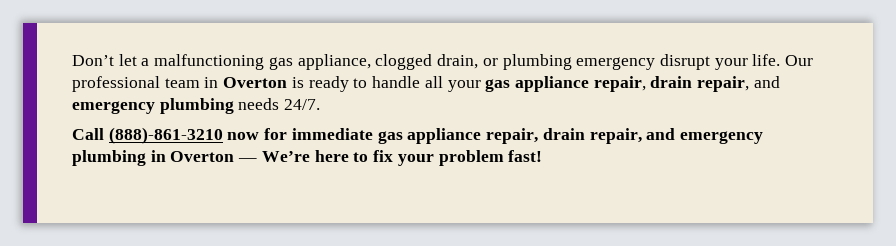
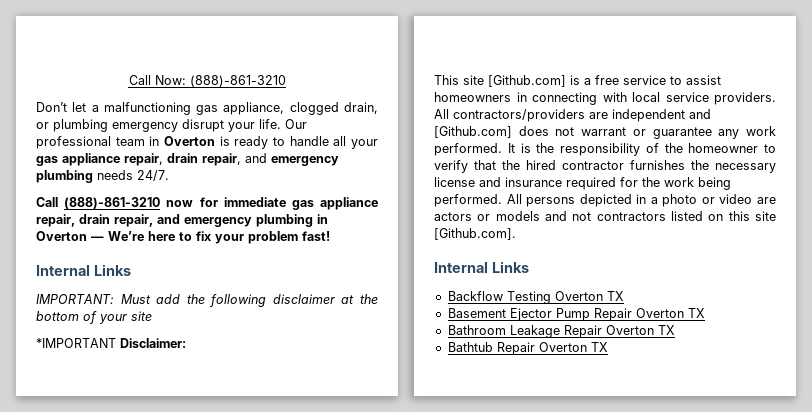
+ Call Now: (888)-861-3210
  Call (888)-861-3210 now for immediate gas appliance repair, drain repair, and emergency plumbing in Overton — We’re here to fix your problem fast!
+ Internal Links
+ IMPORTANT: Must add the following disclaimer at the bottom of your site
+ *IMPORTANT Disclaimer:
+ This site [Github.com] is a free service to assist homeowners in connecting with local service providers. All contractors/providers are independent and [Github.com] does not warrant or guarantee any work performed. It is the responsibility of the homeowner to verify that the hired contractor furnishes the necessary license and insurance required for the work being performed. All persons depicted in a photo or video are actors or models and not contractors listed on this site [Github.com].
+ Internal Links
+ Backflow Testing Overton TX
+ Basement Ejector Pump Repair Overton TX
+ Bathroom Leakage Repair Overton TX
+ Bathtub Repair Overton TX

